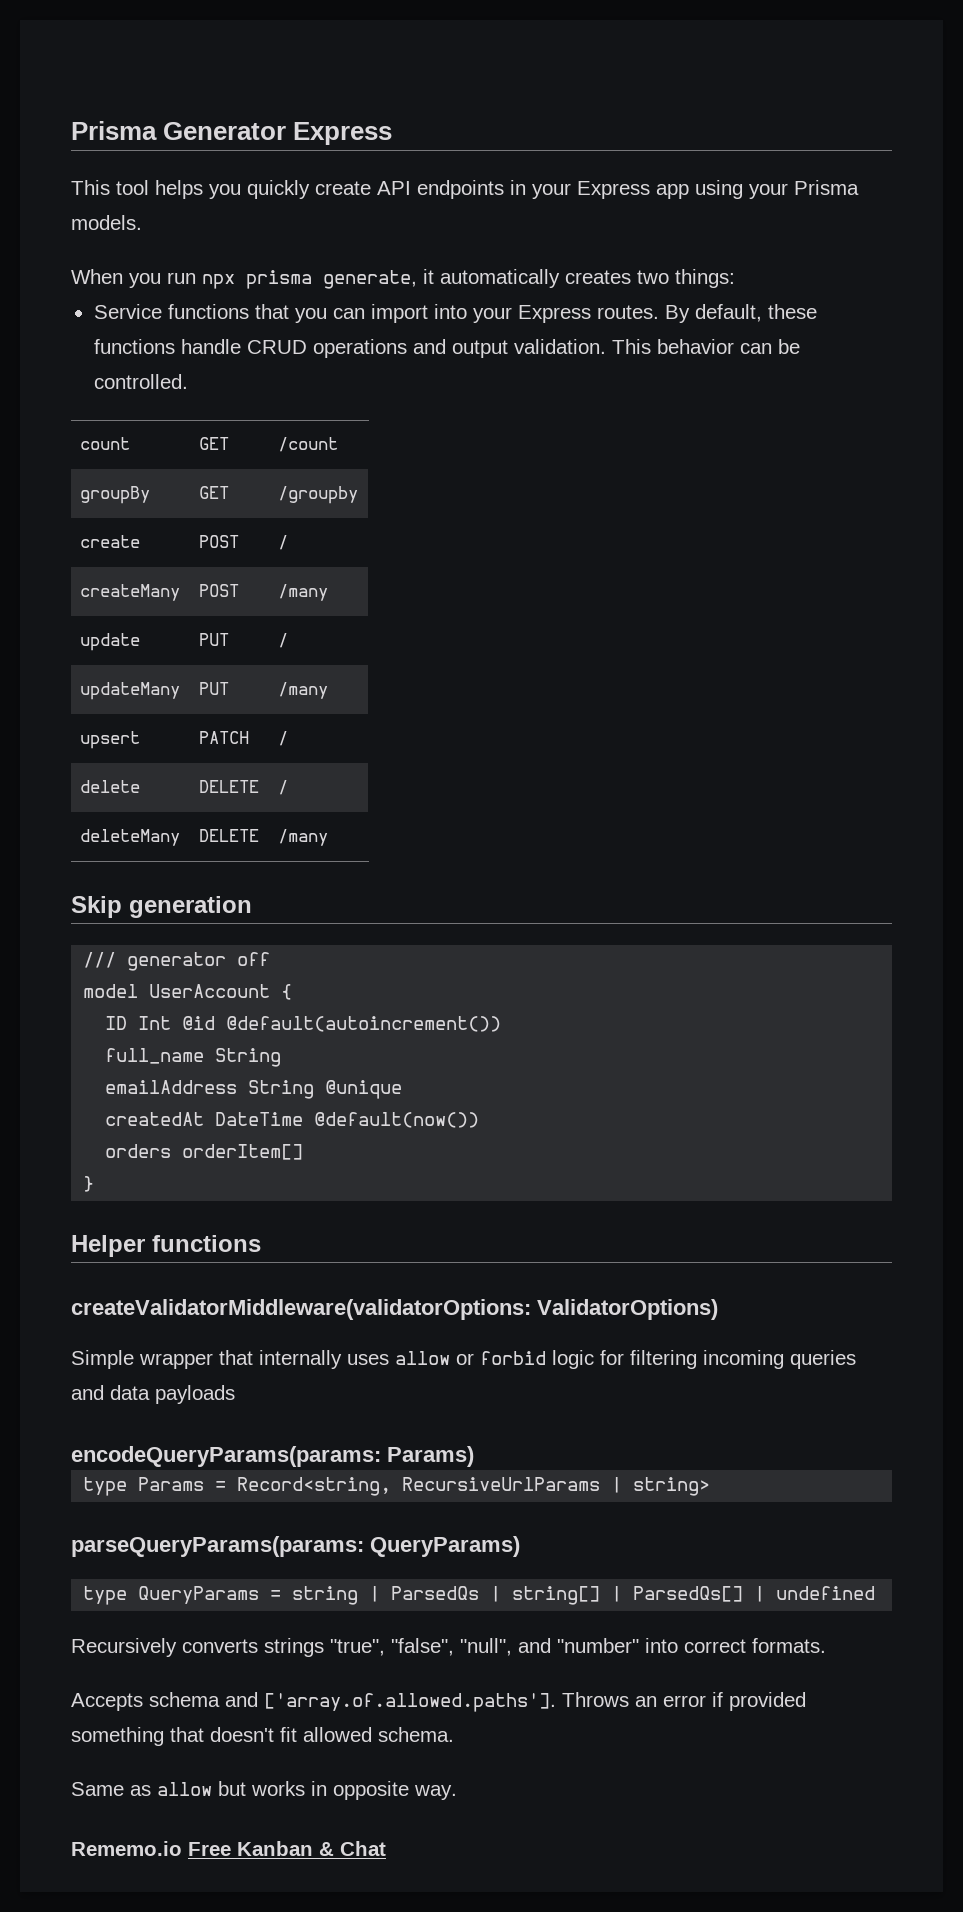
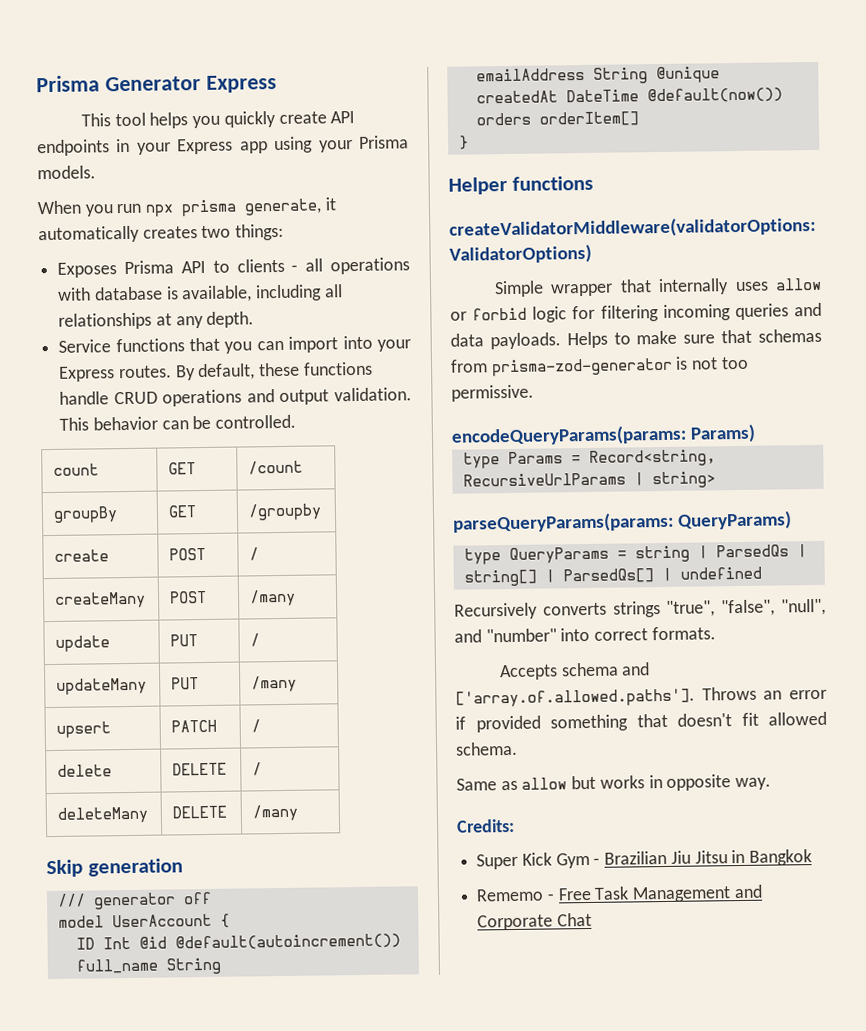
+ Exposes Prisma API to clients - all operations with database is available, including all relationships at any depth.
- Simple wrapper that internally uses allow or forbid logic for filtering incoming queries and data payloads
+ Simple wrapper that internally uses allow or forbid logic for filtering incoming queries and data payloads. Helps to make sure that schemas from prisma-zod-generator is not too permissive.
- Rememo.io Free Kanban & Chat
+ Credits:
+ Super Kick Gym - Brazilian Jiu Jitsu in Bangkok
+ Rememo - Free Task Management and Corporate Chat

